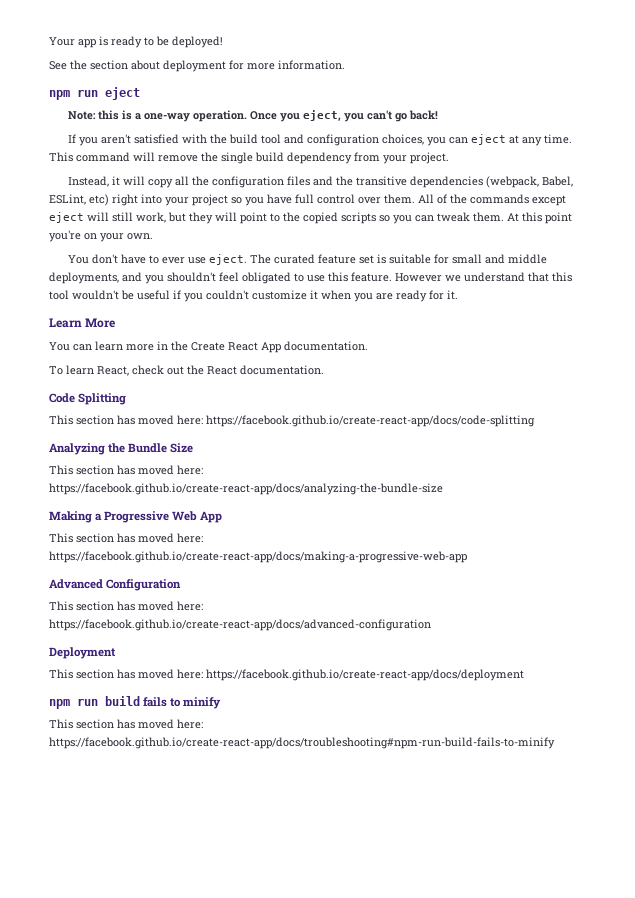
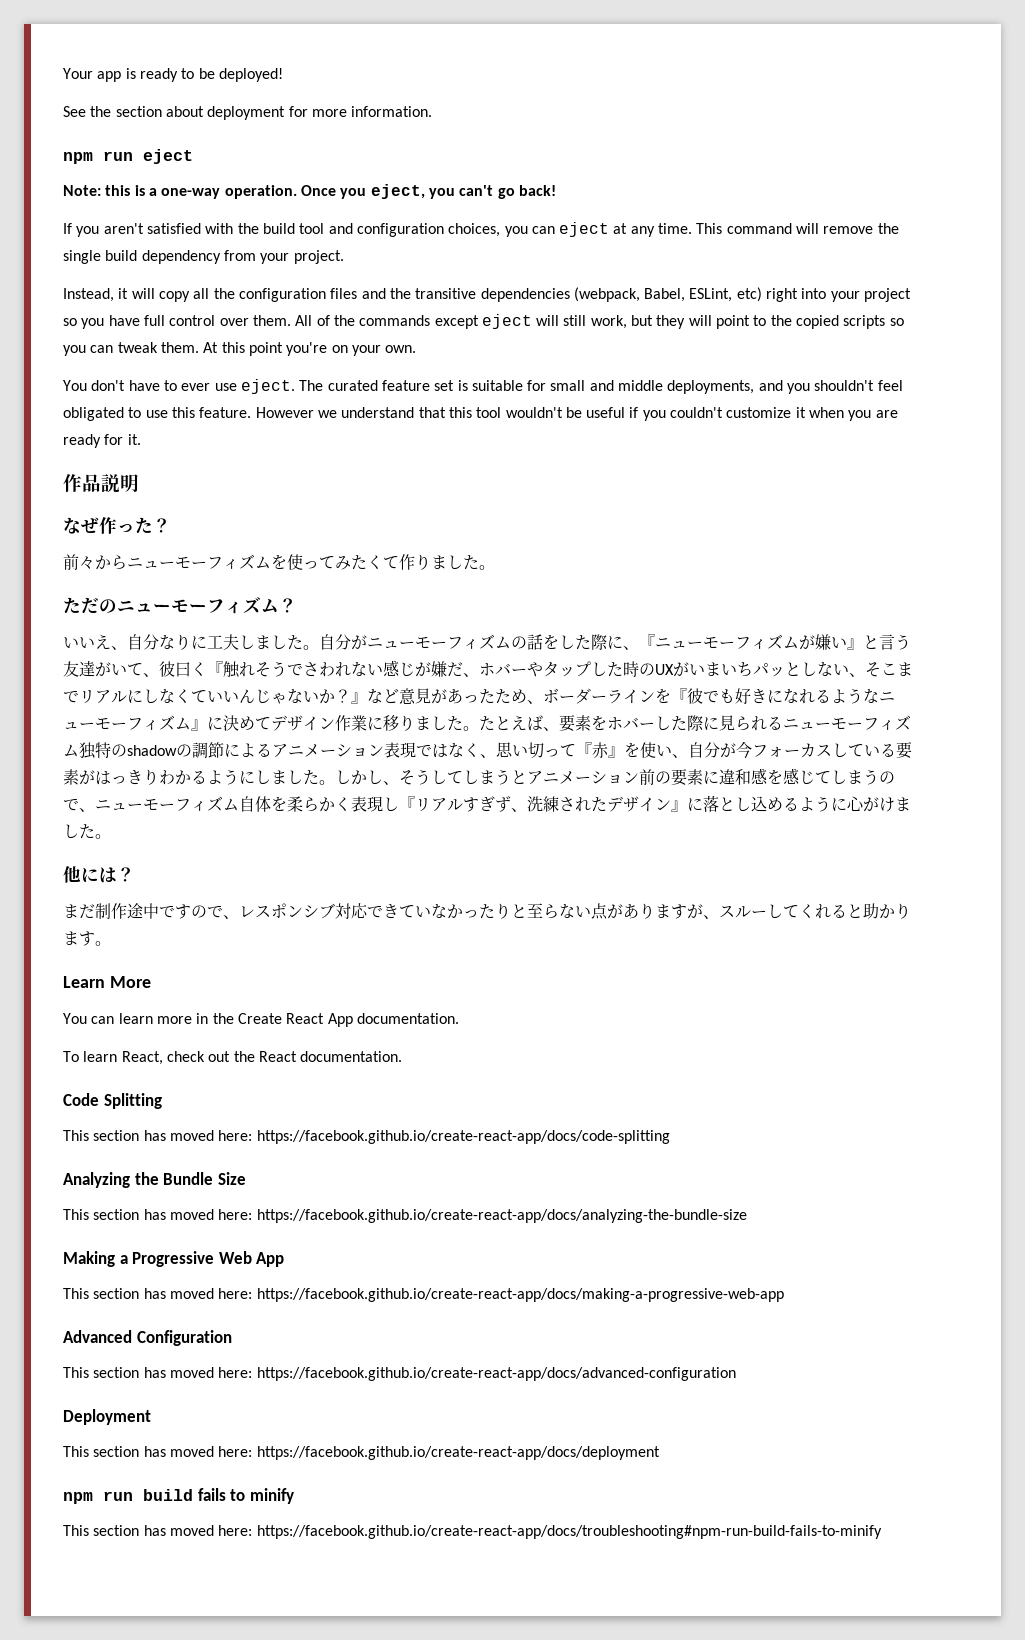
+ 作品説明
+ なぜ作った？
+ 前々からニューモーフィズムを使ってみたくて作りました。
+ ただのニューモーフィズム？
+ いいえ、自分なりに工夫しました。自分がニューモーフィズムの話をした際に、『ニューモーフィズムが嫌い』と言う友達がいて、彼曰く『触れそうでさわれない感じが嫌だ、ホバーやタップした時のUXがいまいちパッとしない、そこまでリアルにしなくていいんじゃないか？』など意見があったため、ボーダーラインを『彼でも好きになれるようなニューモーフィズム』に決めてデザイン作業に移りました。たとえば、要素をホバーした際に見られるニューモーフィズム独特のshadowの調節によるアニメーション表現ではなく、思い切って『赤』を使い、自分が今フォーカスしている要素がはっきりわかるようにしました。しかし、そうしてしまうとアニメーション前の要素に違和感を感じてしまうので、ニューモーフィズム自体を柔らかく表現し『リアルすぎず、洗練されたデザイン』に落とし込めるように心がけました。
+ 他には？
+ まだ制作途中ですので、レスポンシブ対応できていなかったりと至らない点がありますが、スルーしてくれると助かります。

